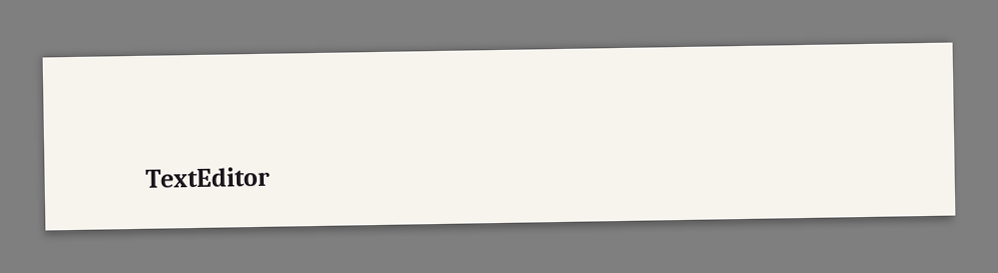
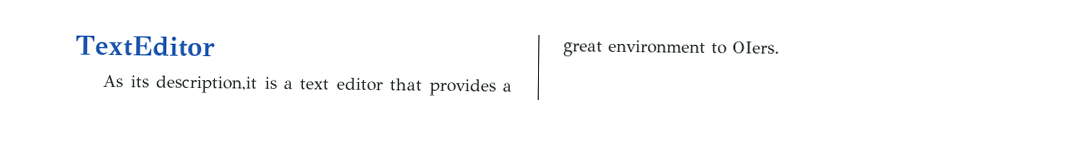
+ As its description,it is a text editor that provides a great environment to OIers.

